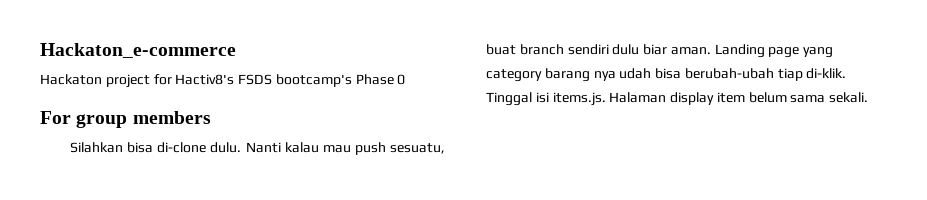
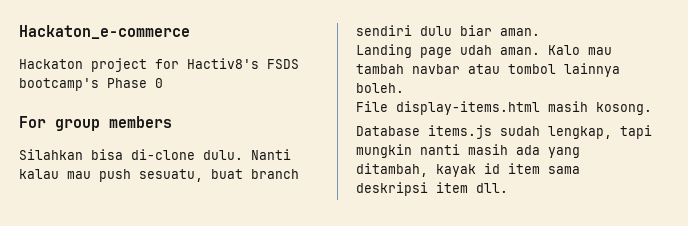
- Nanti kalau mau push sesuatu, buat branch sendiri dulu biar aman. Landing page yang category barang nya udah bisa berubah-ubah tiap di-klik. Tinggal isi items.js. Halaman display item belum sama sekali.
+ Nanti kalau mau push sesuatu, buat branch sendiri dulu biar aman.
+ Landing page udah aman. Kalo mau tambah navbar atau tombol lainnya boleh.
+ File display-items.html masih kosong.
+ Database items.js sudah lengkap, tapi mungkin nanti masih ada yang ditambah, kayak id item sama deskripsi item dll.

